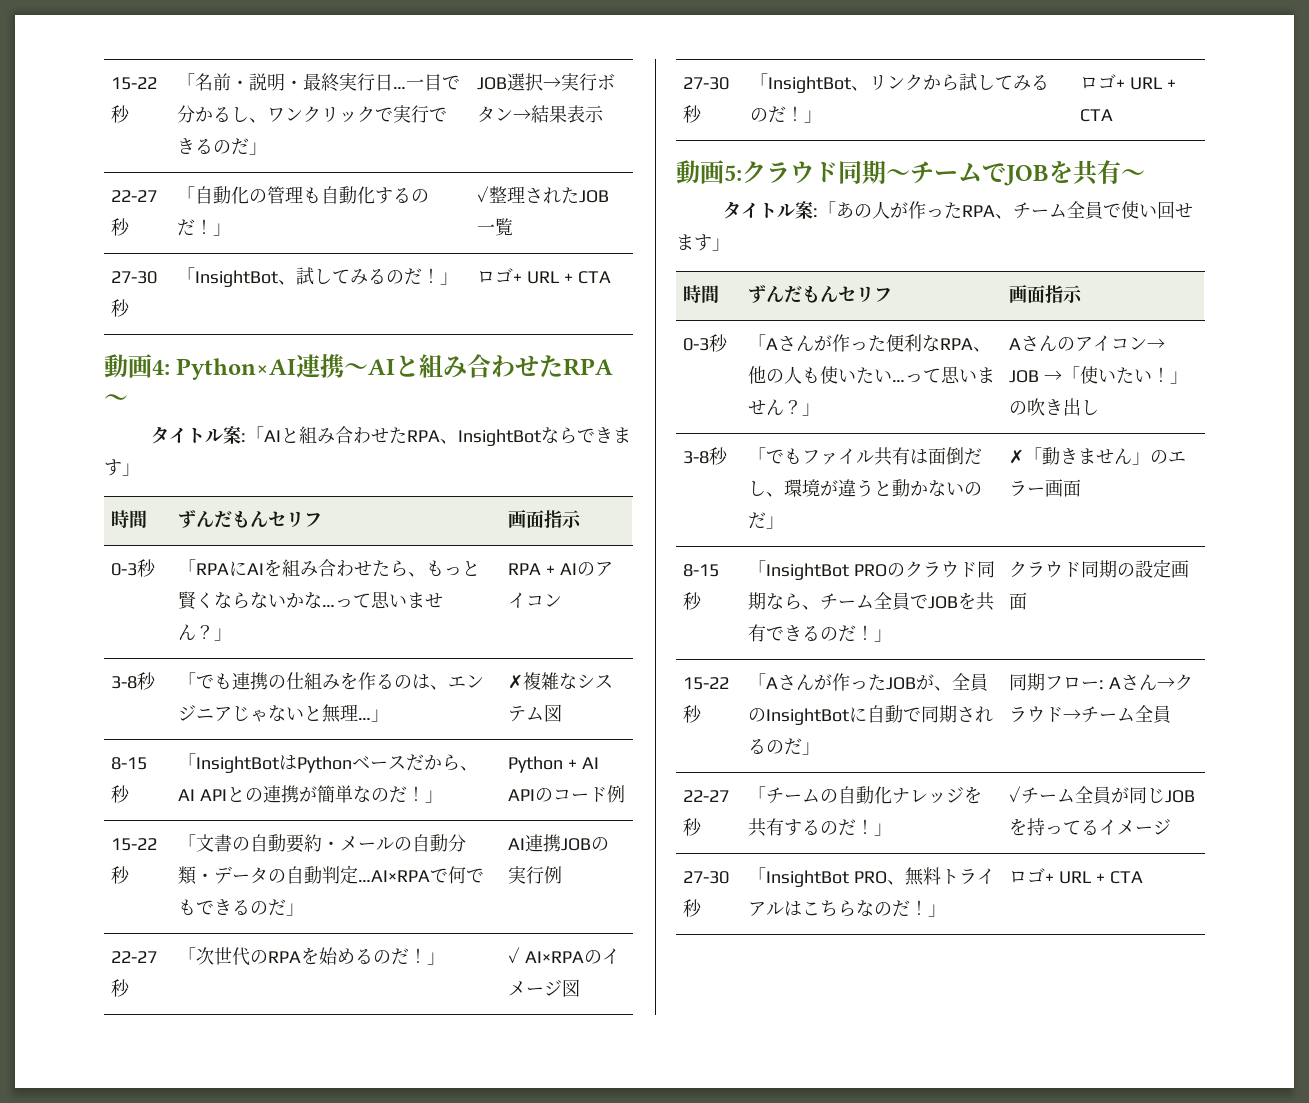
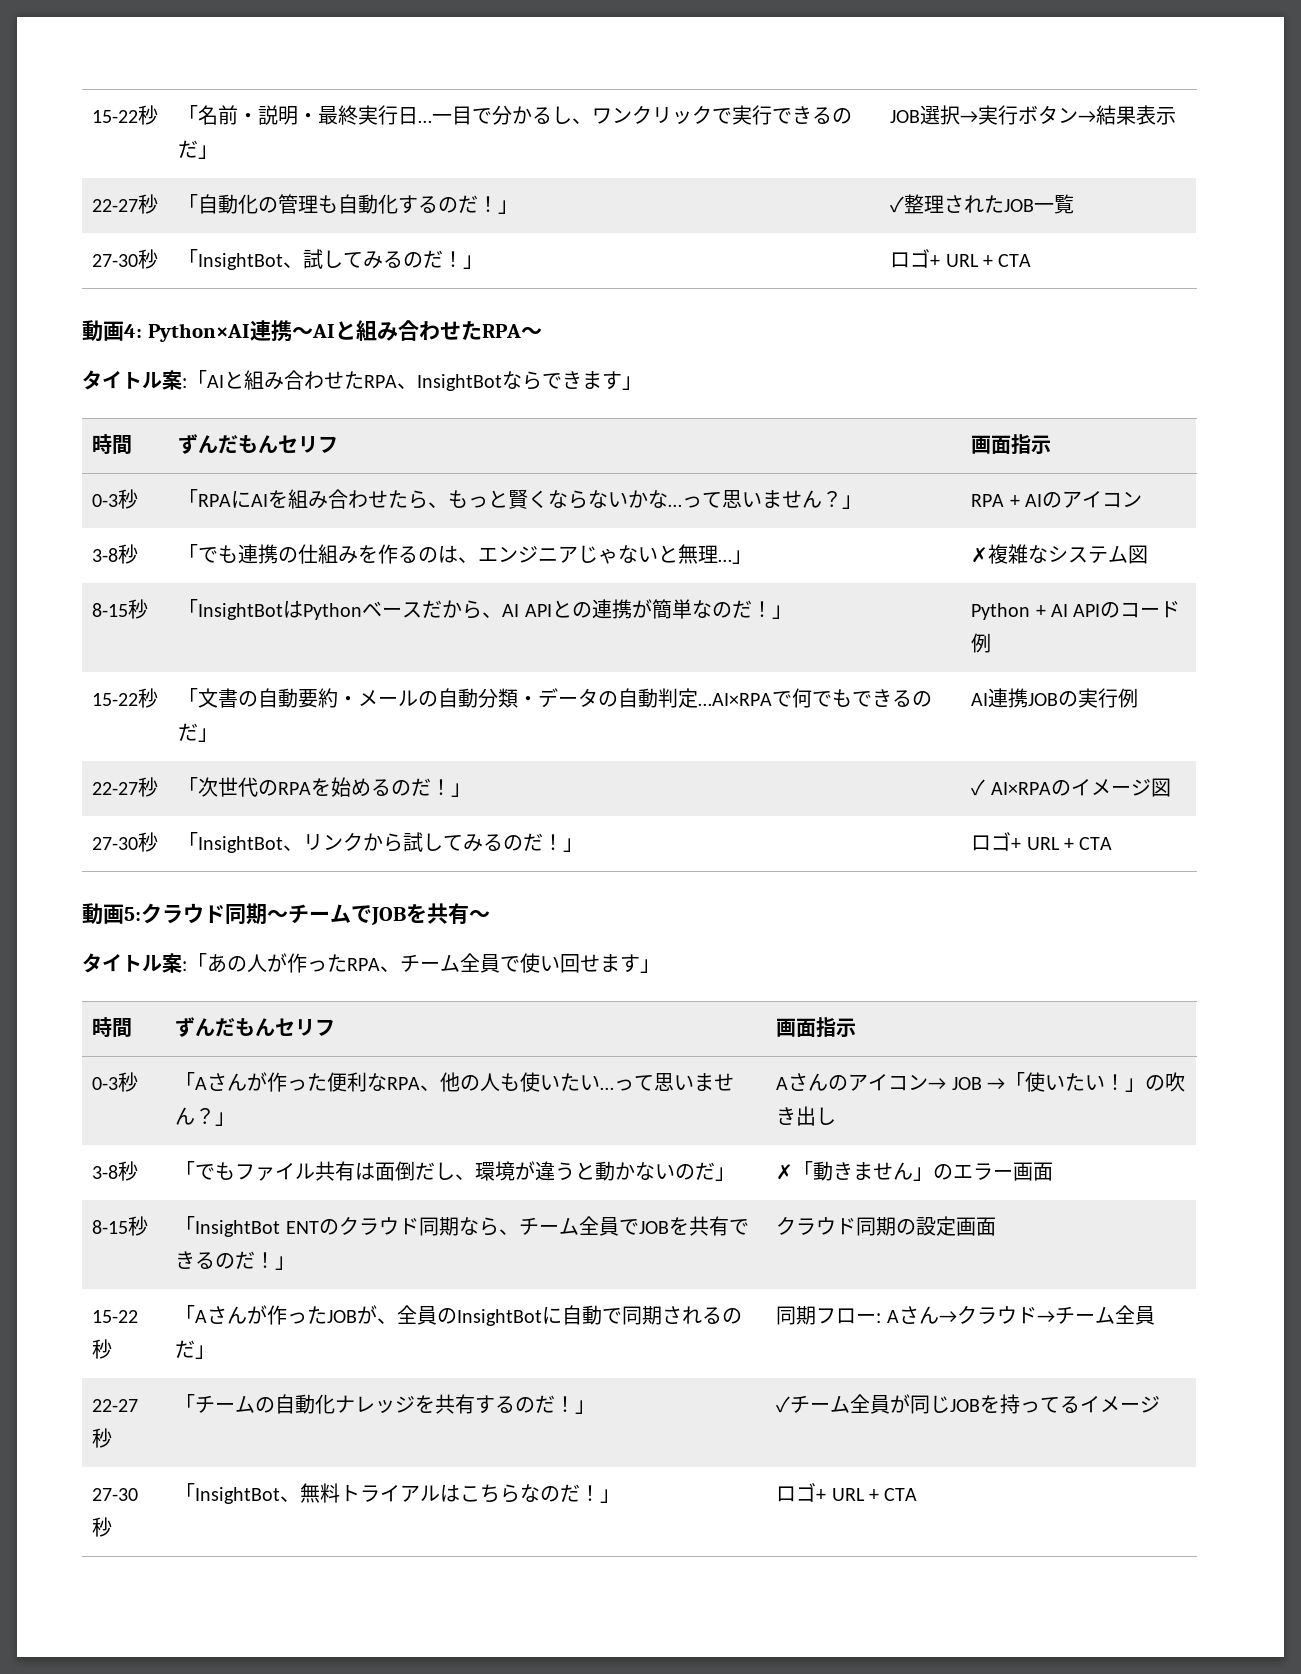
- 8-15秒 | 「InsightBot PROのクラウド同期なら、チーム全員でJOBを共有できるのだ！」 | クラウド同期の設定画面
+ 8-15秒 | 「InsightBot ENTのクラウド同期なら、チーム全員でJOBを共有できるのだ！」 | クラウド同期の設定画面
- 27-30秒 | 「InsightBot PRO、無料トライアルはこちらなのだ！」 | ロゴ+ URL + CTA
+ 27-30秒 | 「InsightBot、無料トライアルはこちらなのだ！」 | ロゴ+ URL + CTA

